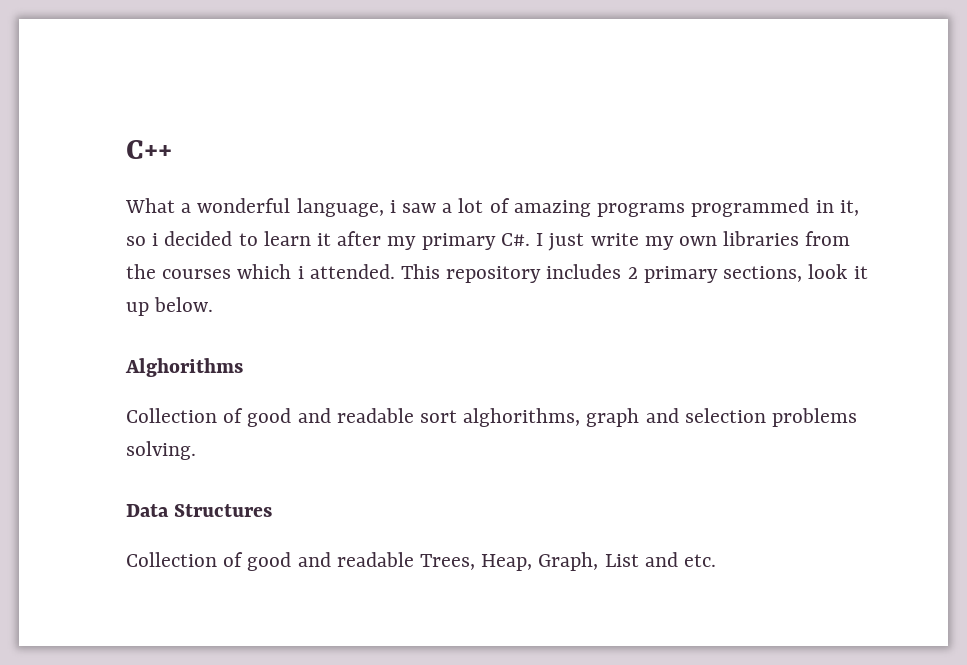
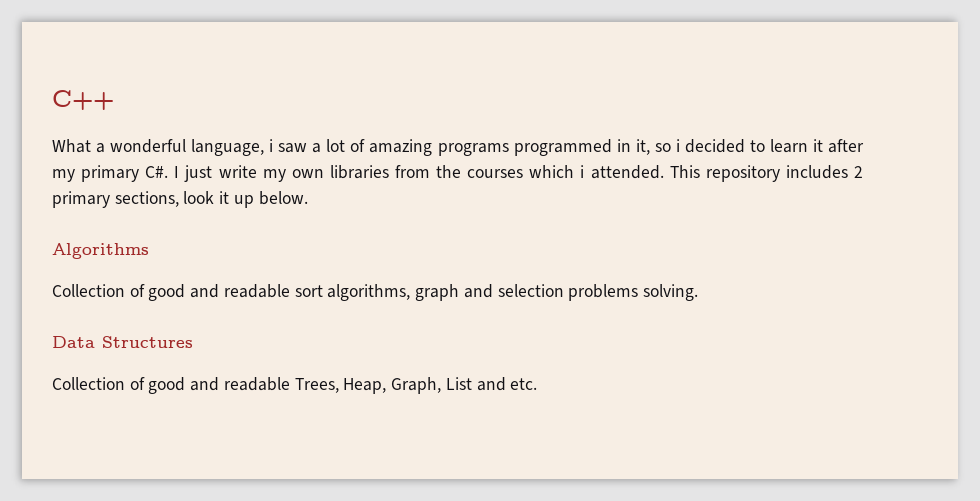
- Alghorithms
+ Algorithms
- Collection of good and readable sort alghorithms, graph and selection problems solving.
+ Collection of good and readable sort algorithms, graph and selection problems solving.

